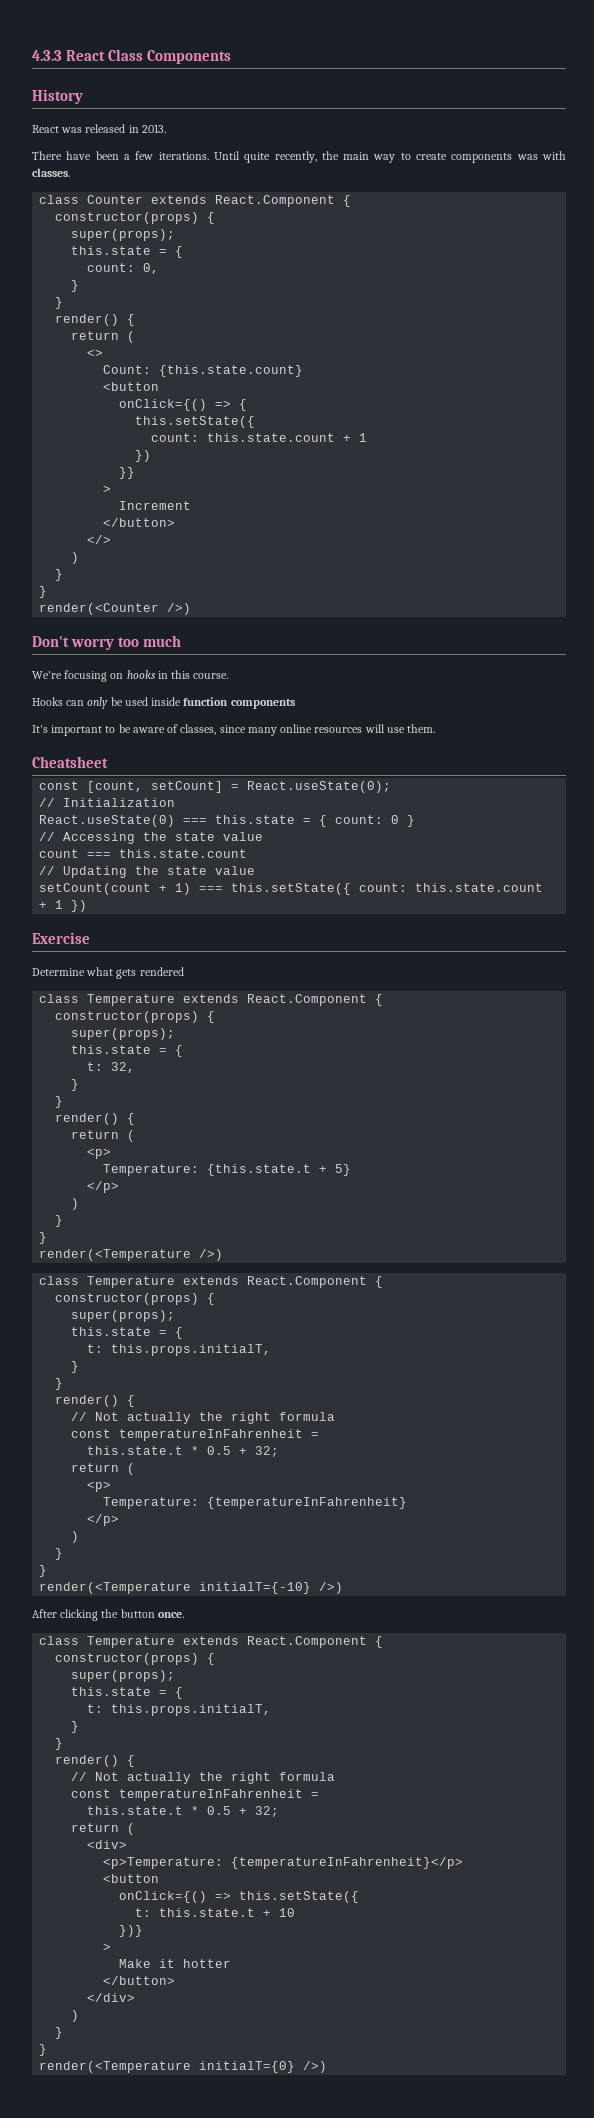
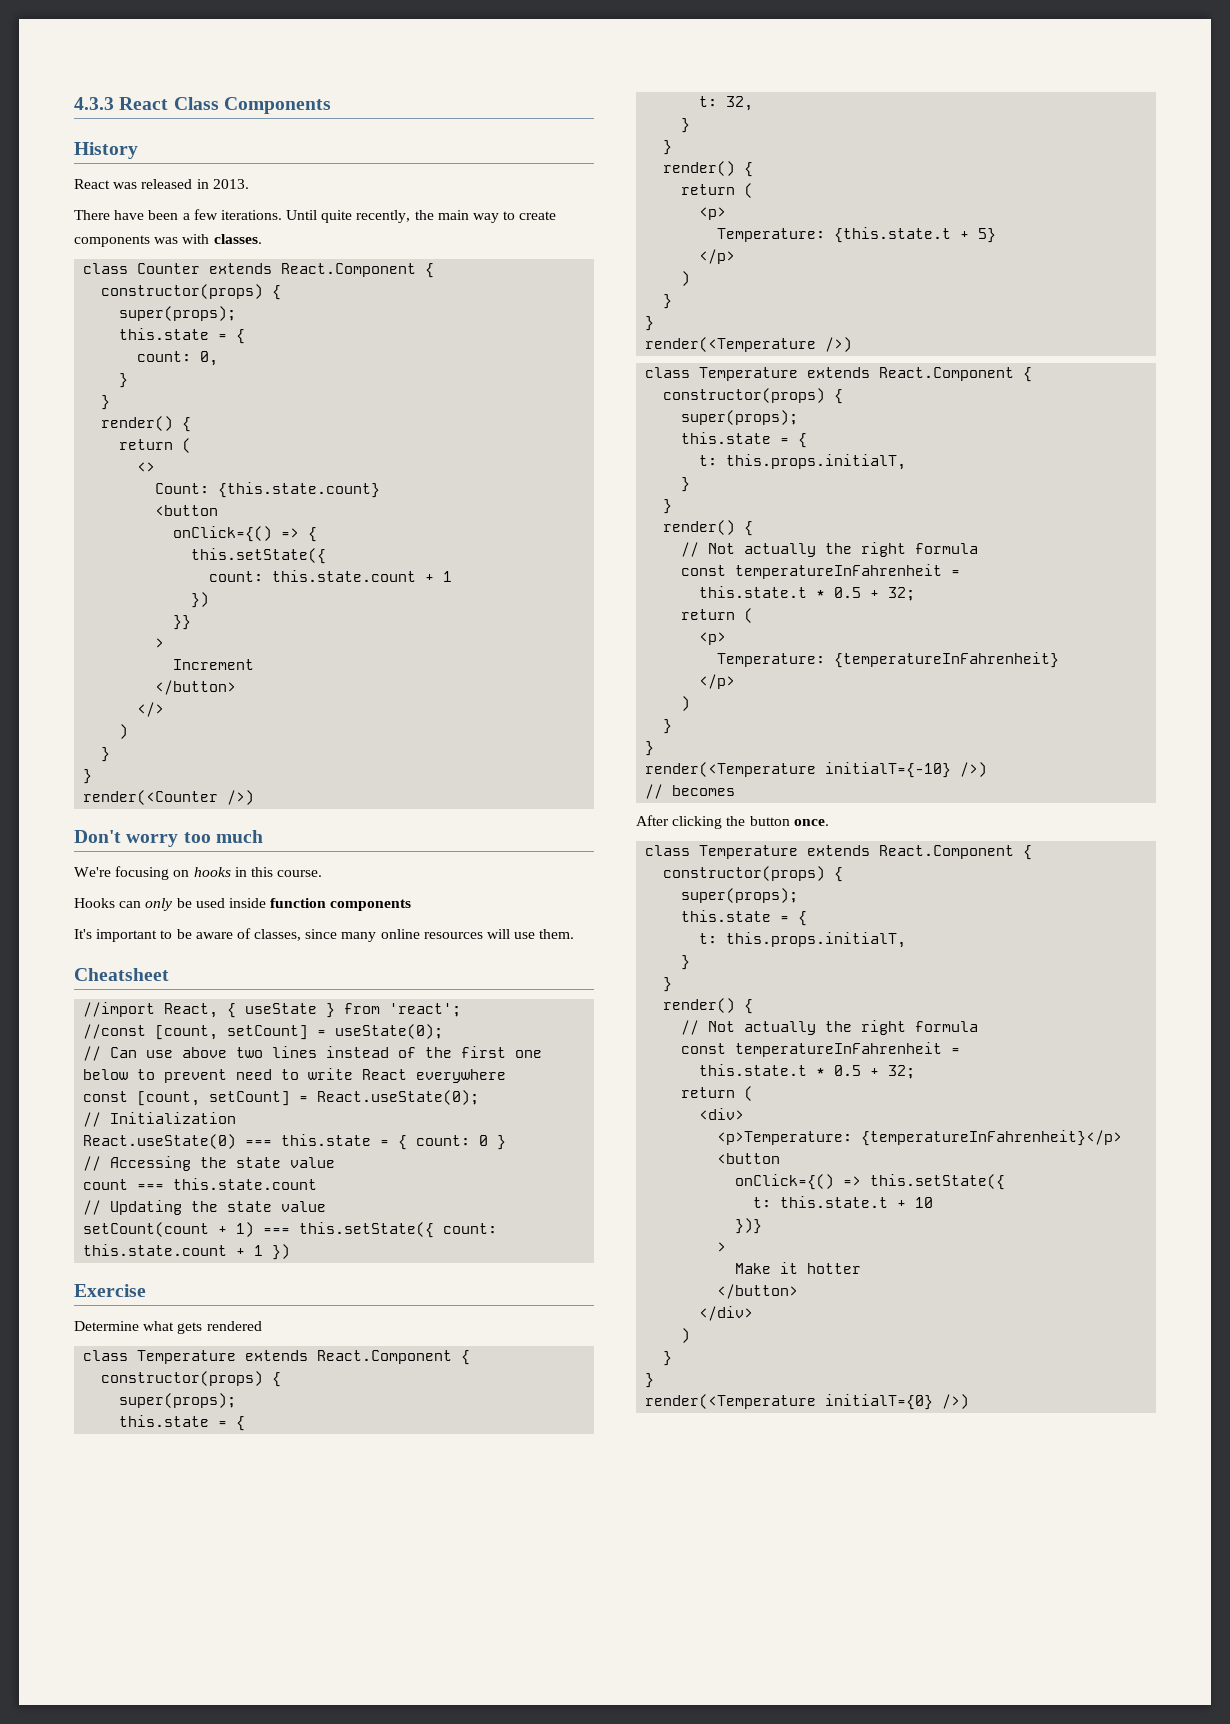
+ //import React, { useState } from 'react';
+ //const [count, setCount] = useState(0);
+ // Can use above two lines instead of the first one below to prevent need to write React everywhere
+ // becomes

